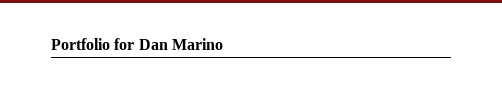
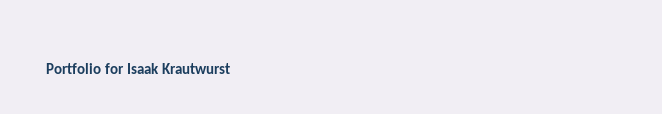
- Portfolio for Dan Marino
+ Portfolio for Isaak Krautwurst

